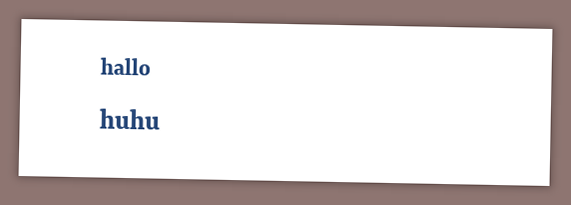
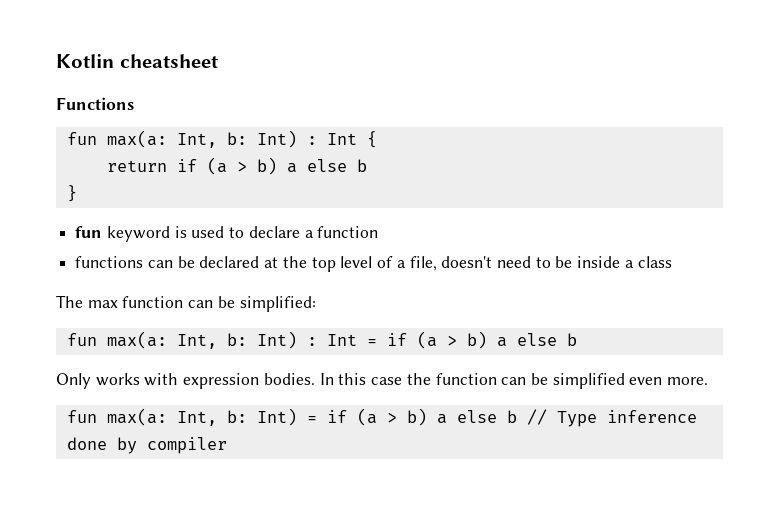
- hallo
- huhu
+ Kotlin cheatsheet
+ Functions
+ fun max(a: Int, b: Int) : Int {
+ return if (a > b) a else b
+ }
+ fun keyword is used to declare a function
+ functions can be declared at the top level of a file, doesn't need to be inside a class
+ The max function can be simplified:
+ fun max(a: Int, b: Int) : Int = if (a > b) a else b
+ Only works with expression bodies. In this case the function can be simplified even more.
+ fun max(a: Int, b: Int) = if (a > b) a else b // Type inference done by compiler

